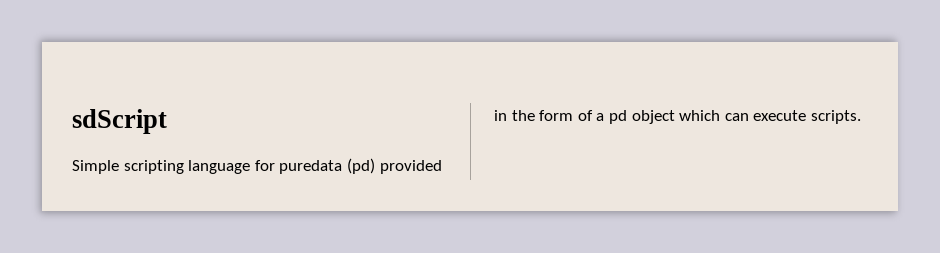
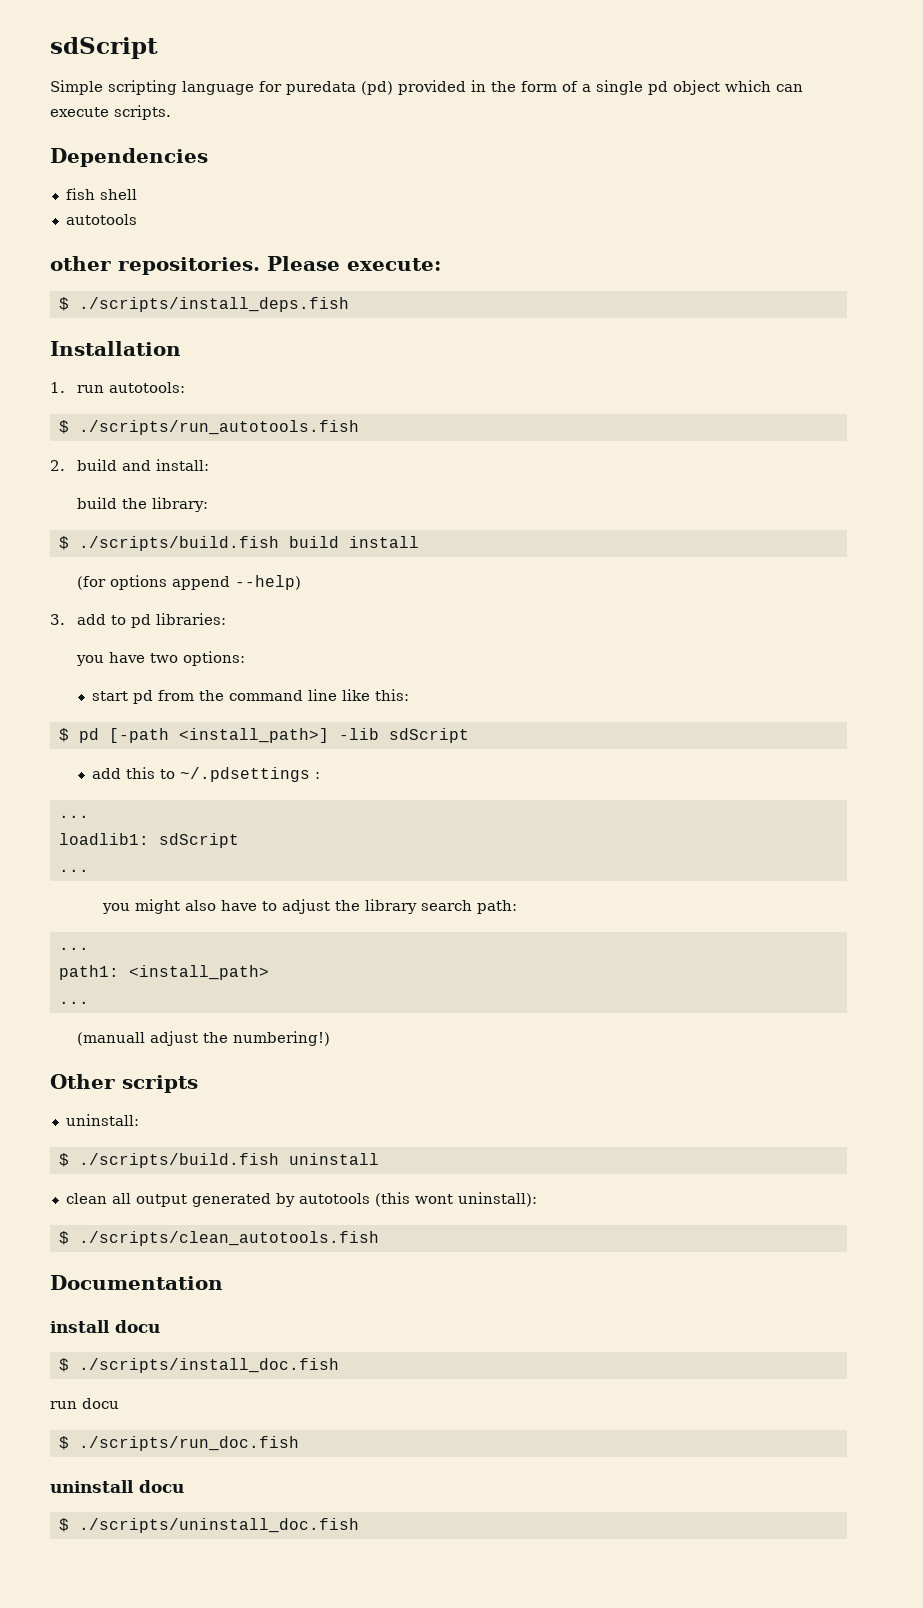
- Simple scripting language for puredata (pd) provided in the form of a pd object which can execute scripts.
+ Simple scripting language for puredata (pd) provided in the form of a single pd object which can execute scripts.
+ Dependencies
+ fish shell
+ autotools
+ other repositories. Please execute:
+ $ ./scripts/install_deps.fish
+ Installation
+ 1. run autotools:
+ $ ./scripts/run_autotools.fish
+ 2. build and install:
+ build the library:
+ $ ./scripts/build.fish build install
+ (for options append --help)
+ 3. add to pd libraries:
+ you have two options:
+ start pd from the command line like this:
+ $ pd [-path <install_path>] -lib sdScript
+ add this to ~/.pdsettings :
+ ...
+ loadlib1: sdScript
+ ...
+ you might also have to adjust the library search path:
+ ...
+ path1: <install_path>
+ ...
+ (manuall adjust the numbering!)
+ Other scripts
+ uninstall:
+ $ ./scripts/build.fish uninstall
+ clean all output generated by autotools (this wont uninstall):
+ $ ./scripts/clean_autotools.fish
+ Documentation
+ install docu
+ $ ./scripts/install_doc.fish
+ run docu
+ $ ./scripts/run_doc.fish
+ uninstall docu
+ $ ./scripts/uninstall_doc.fish

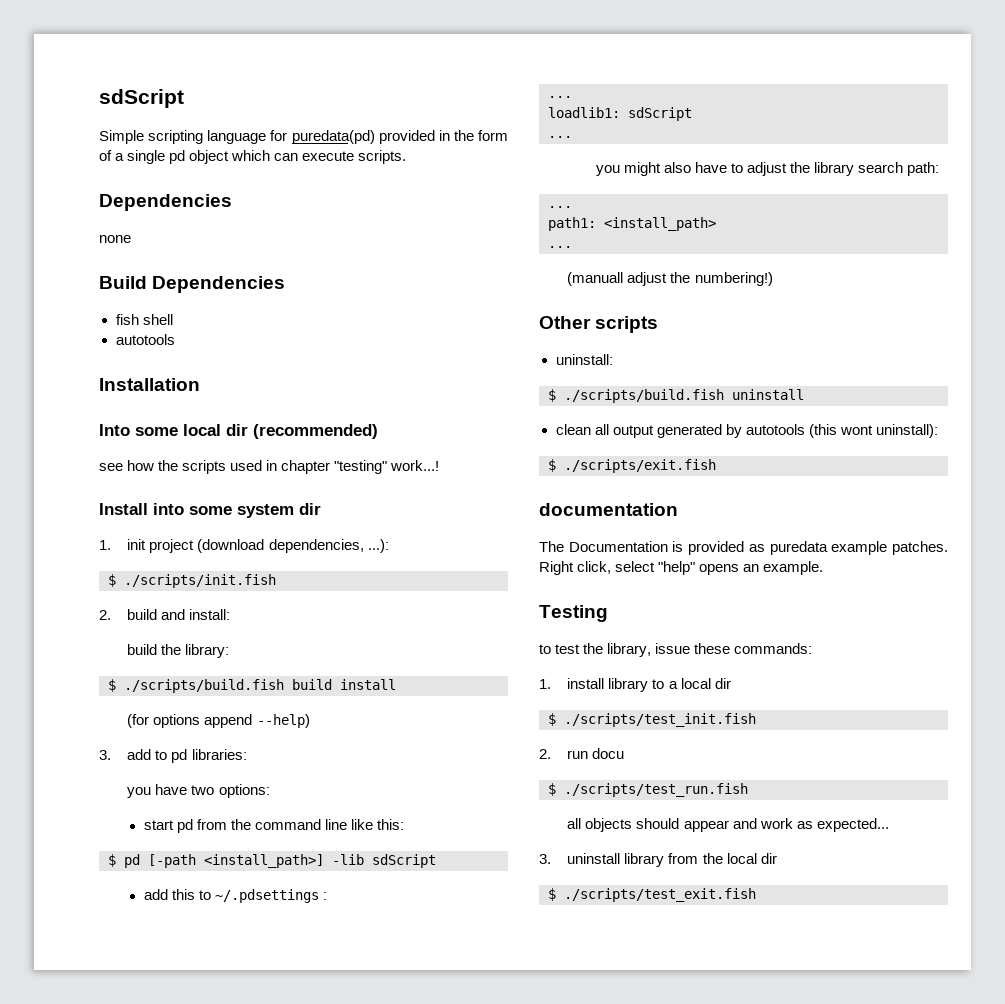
- Simple scripting language for puredata (pd) provided in the form of a single pd object which can execute scripts.
+ Simple scripting language for puredata(pd) provided in the form of a single pd object which can execute scripts.
+ none
+ Build Dependencies
- other repositories. Please execute:
- $ ./scripts/install_deps.fish
  Installation
- 1. run autotools:
- $ ./scripts/run_autotools.fish
+ Into some local dir (recommended)
+ see how the scripts used in chapter "testing" work...!
+ Install into some system dir
+ 1. init project (download dependencies, ...):
+ $ ./scripts/init.fish
- $ ./scripts/clean_autotools.fish
- Documentation
- install docu
- $ ./scripts/install_doc.fish
- run docu
+ $ ./scripts/exit.fish
+ documentation
+ The Documentation is provided as puredata example patches. Right click, select "help" opens an example.
+ Testing
+ to test the library, issue these commands:
+ 1. install library to a local dir
+ $ ./scripts/test_init.fish
+ 2. run docu
- $ ./scripts/run_doc.fish
- uninstall docu
- $ ./scripts/uninstall_doc.fish
+ $ ./scripts/test_run.fish
+ all objects should appear and work as expected...
+ 3. uninstall library from the local dir
+ $ ./scripts/test_exit.fish

